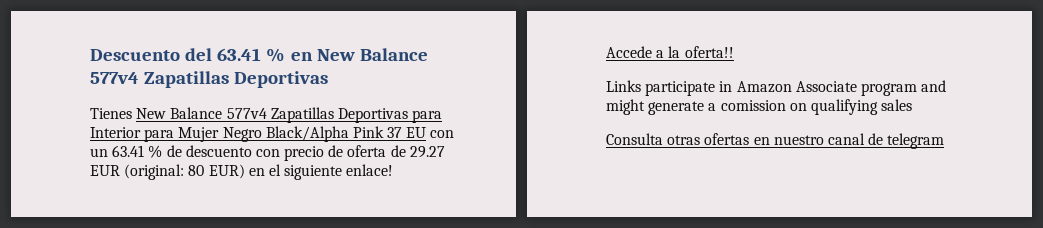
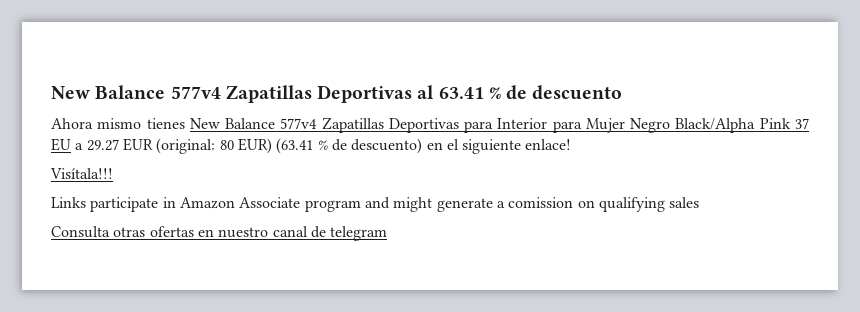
- Descuento del 63.41 % en New Balance 577v4 Zapatillas Deportivas
- Tienes New Balance 577v4 Zapatillas Deportivas para Interior para Mujer Negro Black/Alpha Pink 37 EU con un 63.41 % de descuento con precio de oferta de 29.27 EUR (original: 80 EUR) en el siguiente enlace!
+ New Balance 577v4 Zapatillas Deportivas al 63.41 % de descuento
+ Ahora mismo tienes New Balance 577v4 Zapatillas Deportivas para Interior para Mujer Negro Black/Alpha Pink 37 EU a 29.27 EUR (original: 80 EUR) (63.41 % de descuento) en el siguiente enlace!
- Accede a la oferta!!
+ Visítala!!!

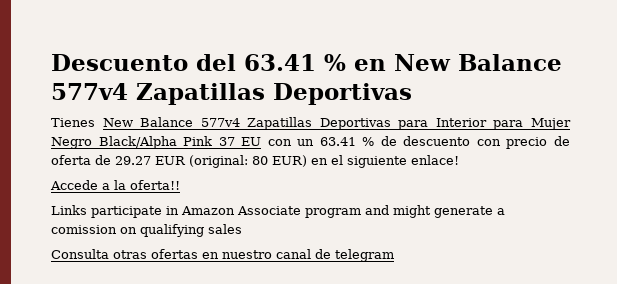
- New Balance 577v4 Zapatillas Deportivas al 63.41 % de descuento
- Ahora mismo tienes New Balance 577v4 Zapatillas Deportivas para Interior para Mujer Negro Black/Alpha Pink 37 EU a 29.27 EUR (original: 80 EUR) (63.41 % de descuento) en el siguiente enlace!
+ Descuento del 63.41 % en New Balance 577v4 Zapatillas Deportivas
+ Tienes New Balance 577v4 Zapatillas Deportivas para Interior para Mujer Negro Black/Alpha Pink 37 EU con un 63.41 % de descuento con precio de oferta de 29.27 EUR (original: 80 EUR) en el siguiente enlace!
- Visítala!!!
+ Accede a la oferta!!

